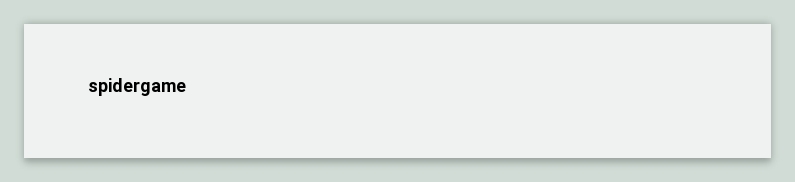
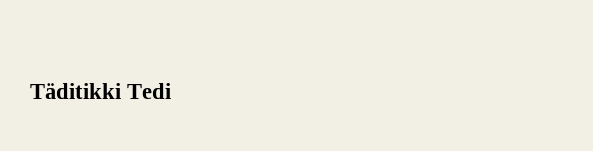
- spidergame
+ Täditikki Tedi

